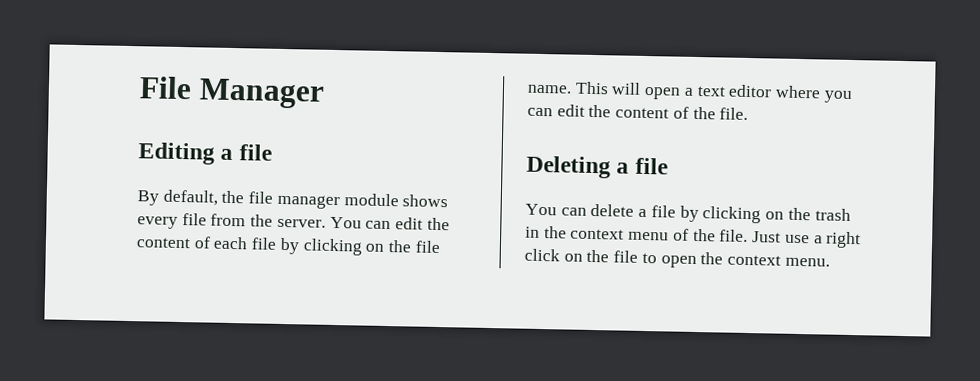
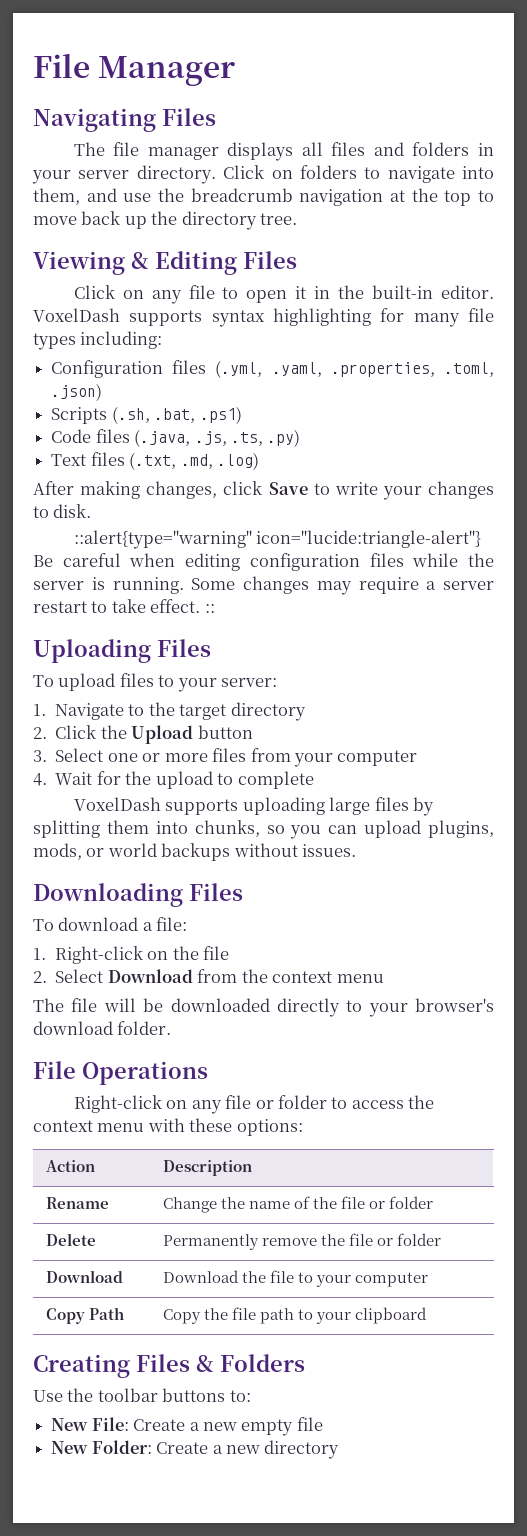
- Editing a file
- By default, the file manager module shows every file from the server. You can edit the content of each file by clicking on the file name. This will open a text editor where you can edit the content of the file.
- Deleting a file
- You can delete a file by clicking on the trash in the context menu of the file. Just use a right click on the file to open the context menu.
+ Navigating Files
+ The file manager displays all files and folders in your server directory. Click on folders to navigate into them, and use the breadcrumb navigation at the top to move back up the directory tree.
+ Viewing & Editing Files
+ Click on any file to open it in the built-in editor. VoxelDash supports syntax highlighting for many file types including:
+ Configuration files (.yml, .yaml, .properties, .toml, .json)
+ Scripts (.sh, .bat, .ps1)
+ Code files (.java, .js, .ts, .py)
+ Text files (.txt, .md, .log)
+ After making changes, click Save to write your changes to disk.
+ ::alert{type="warning" icon="lucide:triangle-alert"} Be careful when editing configuration files while the server is running. Some changes may require a server restart to take effect. ::
+ Uploading Files
+ To upload files to your server:
+ 1. Navigate to the target directory
+ 2. Click the Upload button
+ 3. Select one or more files from your computer
+ 4. Wait for the upload to complete
+ VoxelDash supports uploading large files by splitting them into chunks, so you can upload plugins, mods, or world backups without issues.
+ Downloading Files
+ To download a file:
+ 1. Right-click on the file
+ 2. Select Download from the context menu
+ The file will be downloaded directly to your browser's download folder.
+ File Operations
+ Right-click on any file or folder to access the context menu with these options:
+ Action | Description
+ Rename | Change the name of the file or folder
+ Delete | Permanently remove the file or folder
+ Download | Download the file to your computer
+ Copy Path | Copy the file path to your clipboard
+ Creating Files & Folders
+ Use the toolbar buttons to:
+ New File: Create a new empty file
+ New Folder: Create a new directory

